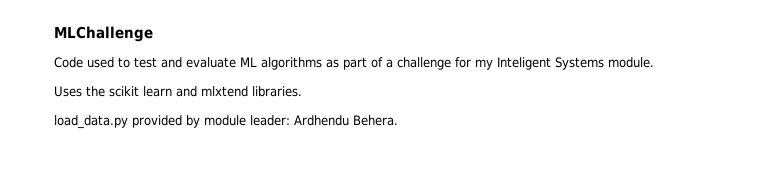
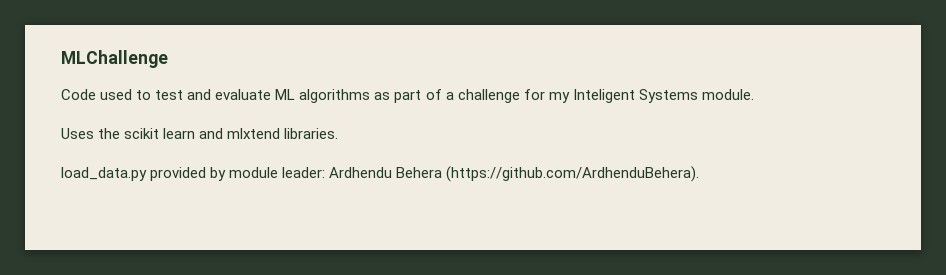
- load_data.py provided by module leader: Ardhendu Behera.
+ load_data.py provided by module leader: Ardhendu Behera (https://github.com/ArdhenduBehera).

